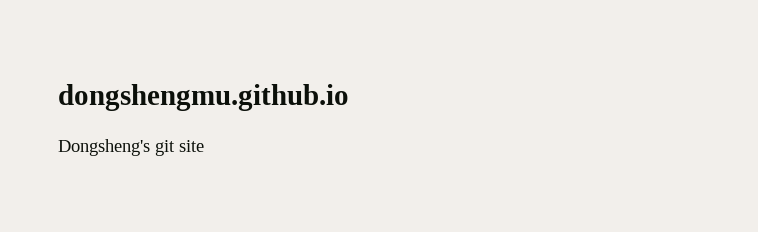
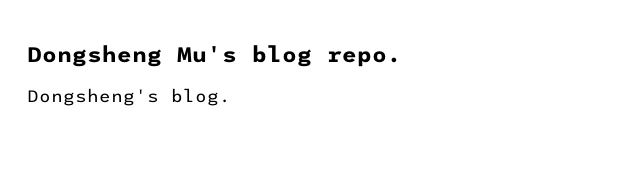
- dongshengmu.github.io
+ Dongsheng Mu's blog repo.
- Dongsheng's git site
+ Dongsheng's blog.

